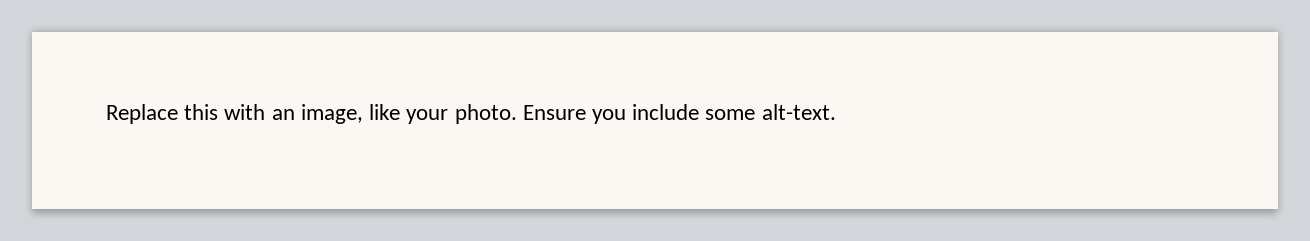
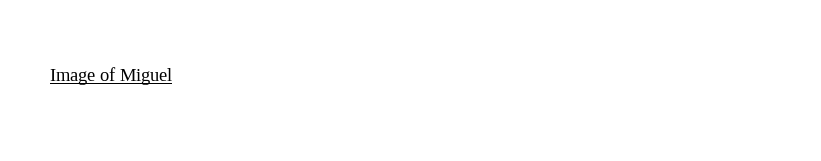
- Replace this with an image, like your photo. Ensure you include some alt-text.
+ Image of Miguel

